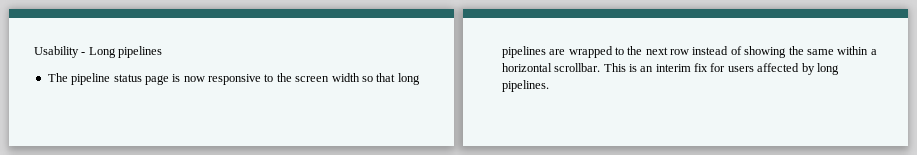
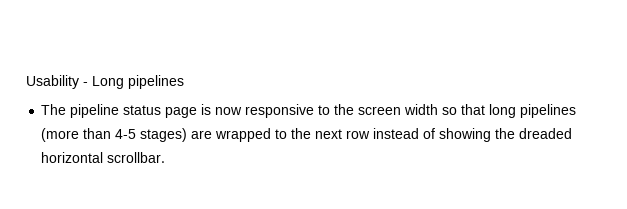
- The pipeline status page is now responsive to the screen width so that long pipelines are wrapped to the next row instead of showing the same within a horizontal scrollbar. This is an interim fix for users affected by long pipelines.
+ The pipeline status page is now responsive to the screen width so that long pipelines (more than 4-5 stages) are wrapped to the next row instead of showing the dreaded horizontal scrollbar.

